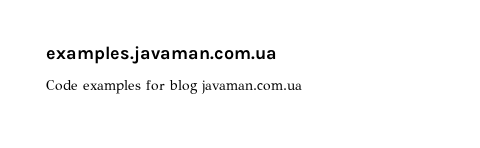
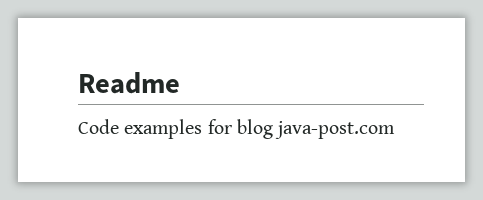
- examples.javaman.com.ua
+ Readme
- Code examples for blog javaman.com.ua
+ Code examples for blog java-post.com

